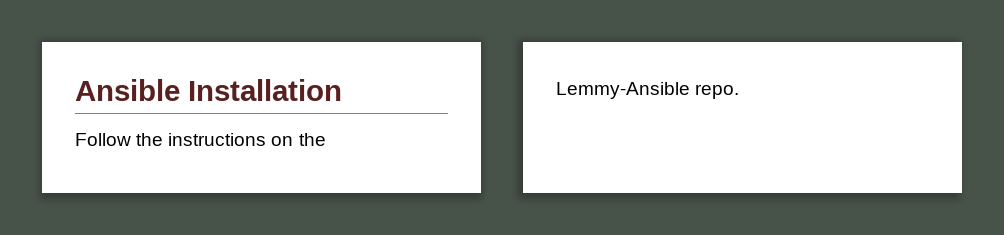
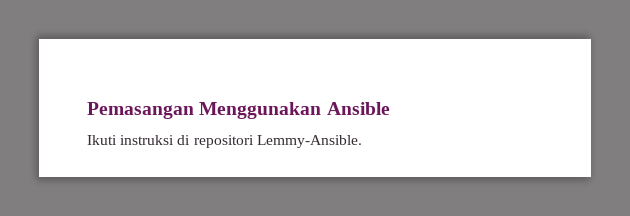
- Ansible Installation
- Follow the instructions on the Lemmy-Ansible repo.
+ Pemasangan Menggunakan Ansible
+ Ikuti instruksi di repositori Lemmy-Ansible.

